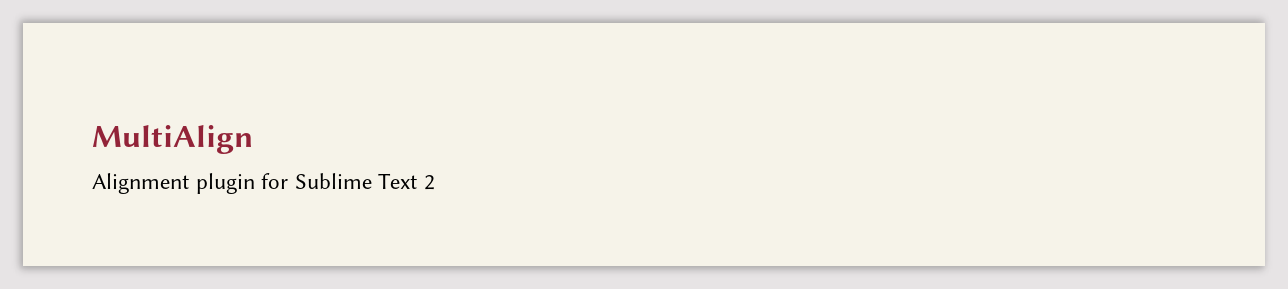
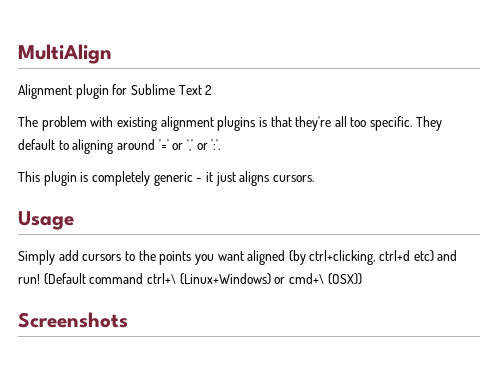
+ The problem with existing alignment plugins is that they're all too specific. They default to aligning around '=' or ',' or ':'.
+ This plugin is completely generic - it just aligns cursors.
+ Usage
+ Simply add cursors to the points you want aligned (by ctrl+clicking, ctrl+d etc) and run! (Default command ctrl+\ (Linux+Windows) or cmd+\ (OSX))
+ Screenshots

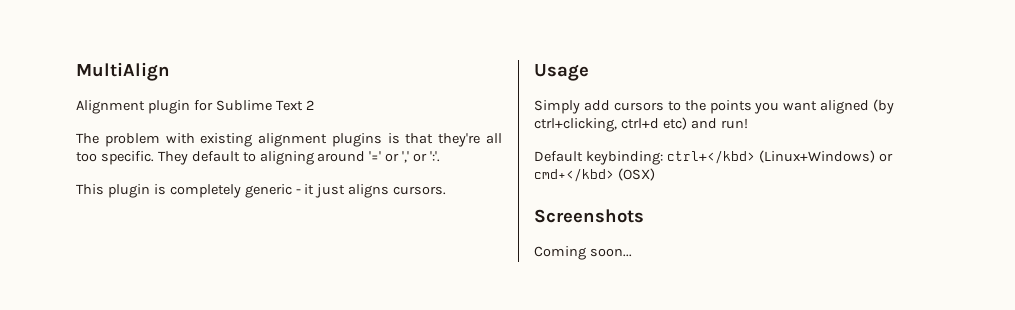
- Simply add cursors to the points you want aligned (by ctrl+clicking, ctrl+d etc) and run! (Default command ctrl+\ (Linux+Windows) or cmd+\ (OSX))
+ Simply add cursors to the points you want aligned (by ctrl+clicking, ctrl+d etc) and run!
+ Default keybinding: ctrl+</kbd> (Linux+Windows) or cmd+</kbd> (OSX)
+ Coming soon...

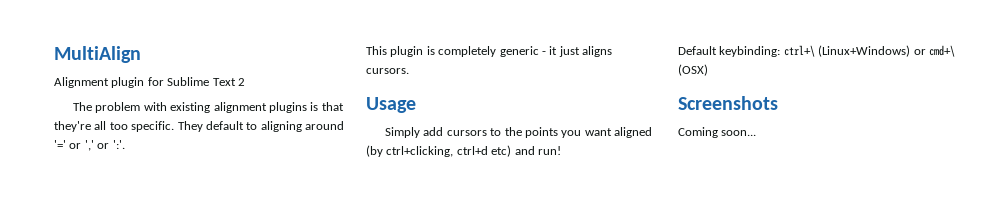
- Default keybinding: ctrl+</kbd> (Linux+Windows) or cmd+</kbd> (OSX)
+ Default keybinding: ctrl+\ (Linux+Windows) or cmd+\ (OSX)

